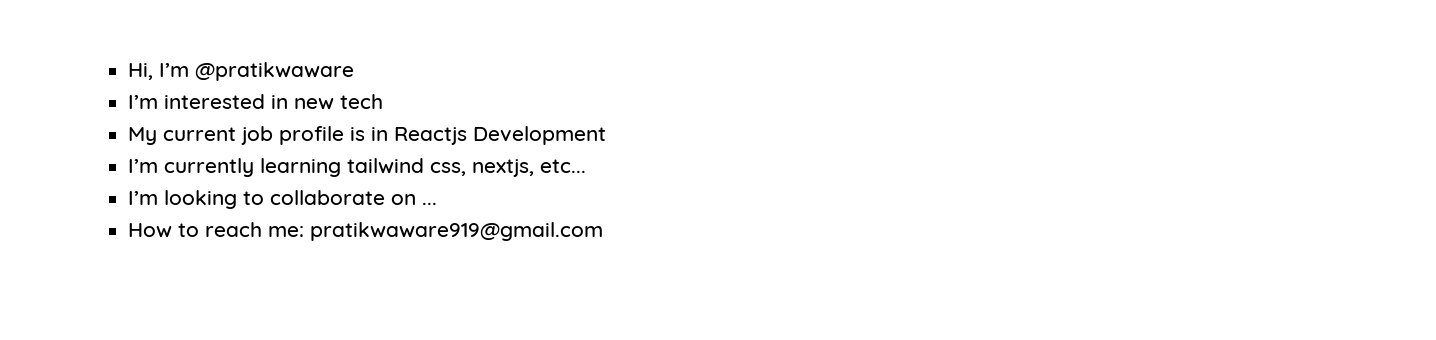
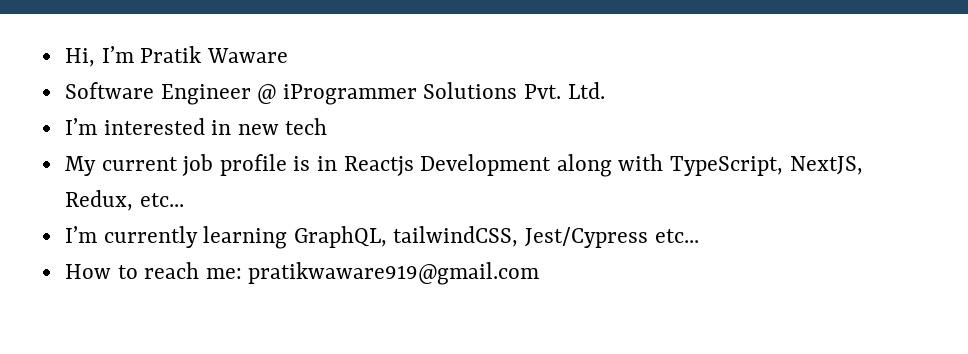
- Hi, I’m @pratikwaware
+ Hi, I’m Pratik Waware
+ Software Engineer @ iProgrammer Solutions Pvt. Ltd.
- My current job profile is in Reactjs Development
- I’m currently learning tailwind css, nextjs, etc...
- I’m looking to collaborate on ...
+ My current job profile is in Reactjs Development along with TypeScript, NextJS, Redux, etc...
+ I’m currently learning GraphQL, tailwindCSS, Jest/Cypress etc...

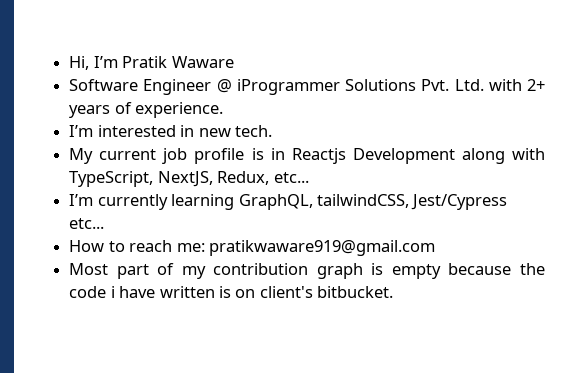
- Software Engineer @ iProgrammer Solutions Pvt. Ltd.
+ Software Engineer @ iProgrammer Solutions Pvt. Ltd. with 2+ years of experience.
- I’m interested in new tech
+ I’m interested in new tech.
+ Most part of my contribution graph is empty because the code i have written is on client's bitbucket.

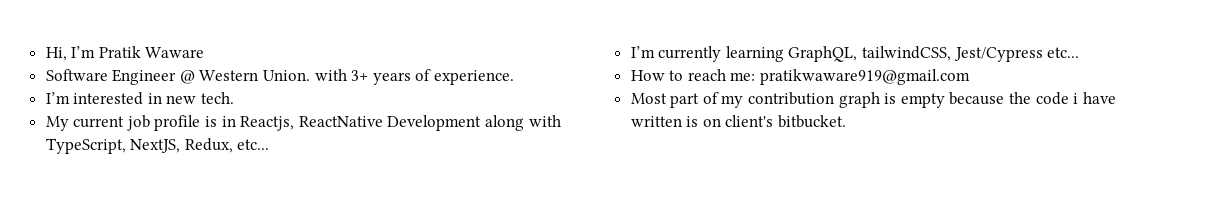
- Software Engineer @ iProgrammer Solutions Pvt. Ltd. with 2+ years of experience.
+ Software Engineer @ Western Union. with 3+ years of experience.
- My current job profile is in Reactjs Development along with TypeScript, NextJS, Redux, etc...
+ My current job profile is in Reactjs, ReactNative Development along with TypeScript, NextJS, Redux, etc...

